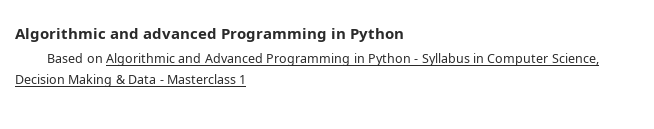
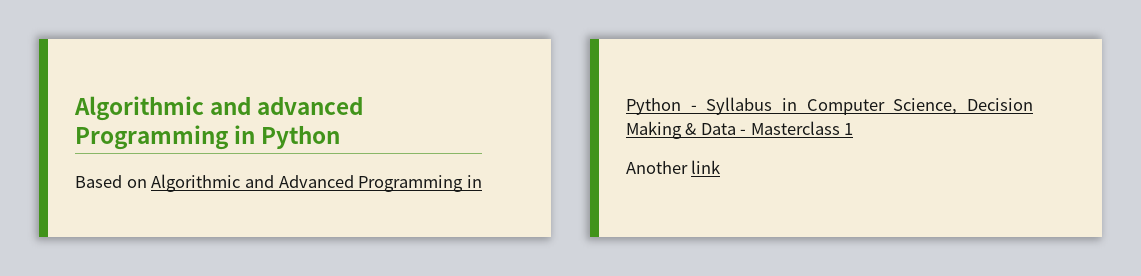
+ Another link

